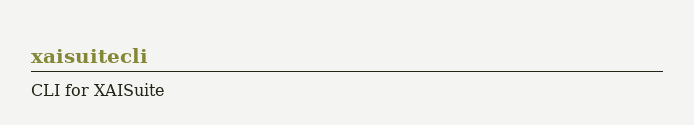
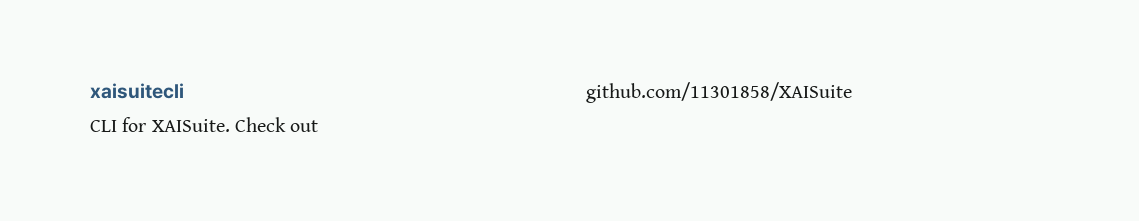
- CLI for XAISuite
+ CLI for XAISuite. Check out github.com/11301858/XAISuite

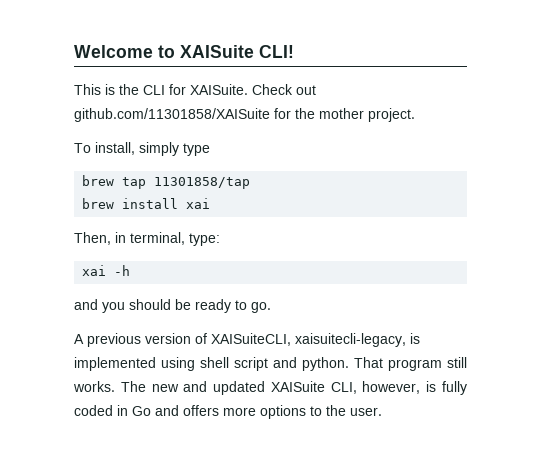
- xaisuitecli
- CLI for XAISuite.
+ Welcome to XAISuite CLI!
+ This is the CLI for XAISuite.
- Check out github.com/11301858/XAISuite
+ Check out github.com/11301858/XAISuite for the mother project.
+ To install, simply type
+ brew tap 11301858/tap
+ brew install xai
+ Then, in terminal, type:
+ xai -h
+ and you should be ready to go.
+ A previous version of XAISuiteCLI, xaisuitecli-legacy, is implemented using shell script and python. That program still works. The new and updated XAISuite CLI, however, is fully coded in Go and offers more options to the user.

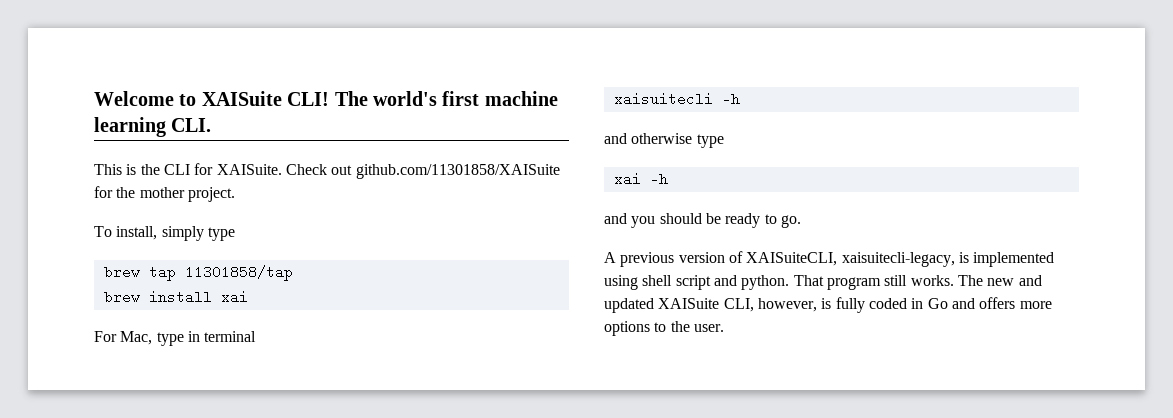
+ The world's first machine learning CLI.
- Then, in terminal, type:
+ For Mac, type in terminal
+ xaisuitecli -h
+ and otherwise type

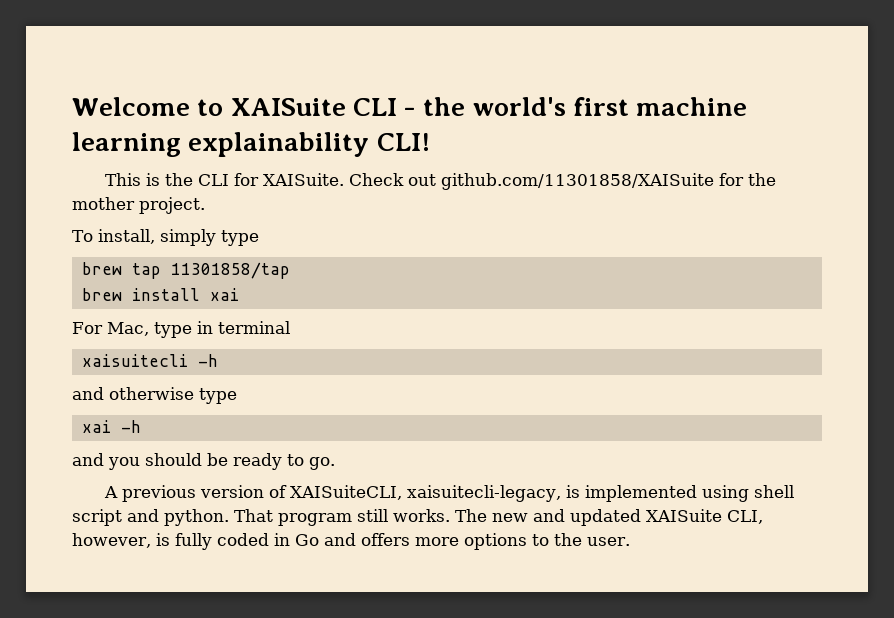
- Welcome to XAISuite CLI! The world's first machine learning CLI.
+ Welcome to XAISuite CLI - the world's first machine learning explainability CLI!

